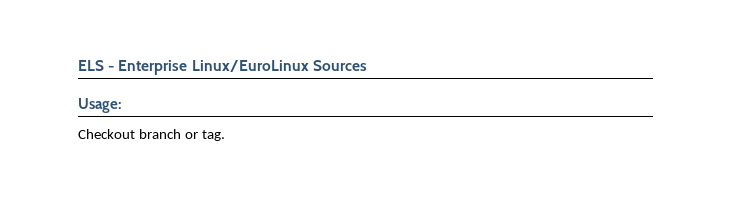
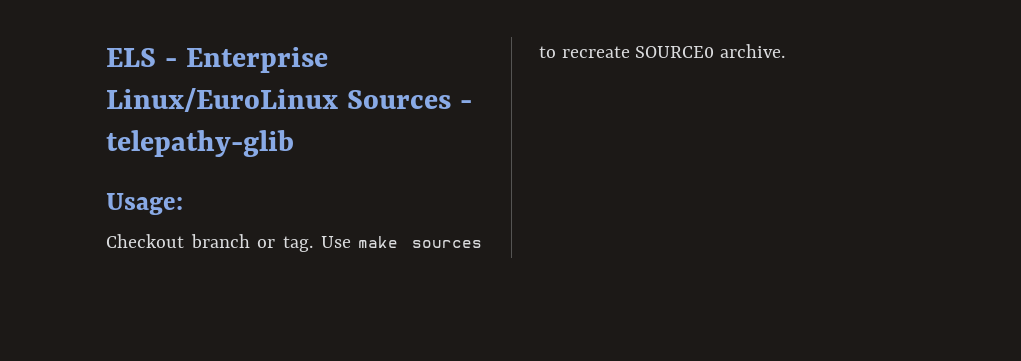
- ELS - Enterprise Linux/EuroLinux Sources
+ ELS - Enterprise Linux/EuroLinux Sources - telepathy-glib
+ Use make sources to recreate SOURCE0 archive.

